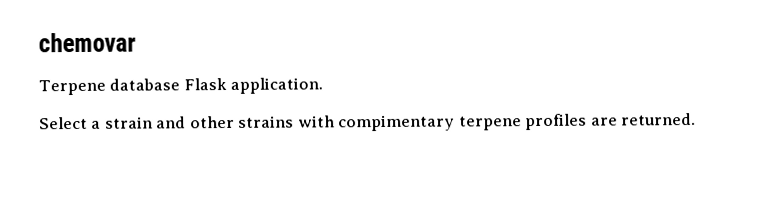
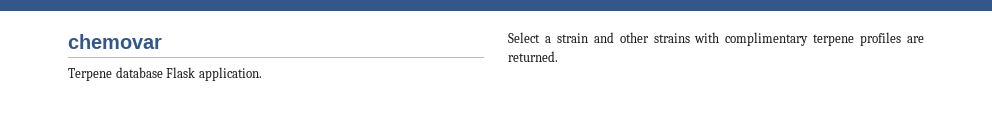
- Select a strain and other strains with compimentary terpene profiles are returned.
+ Select a strain and other strains with complimentary terpene profiles are returned.

